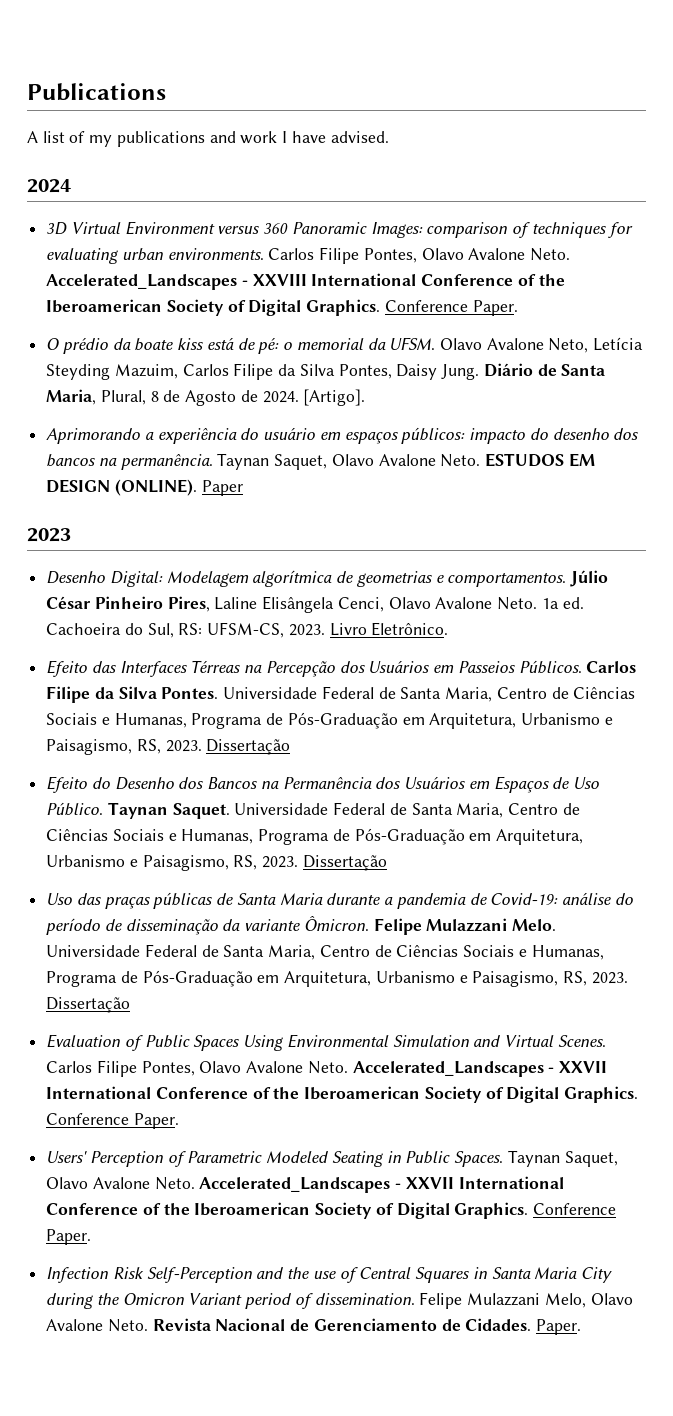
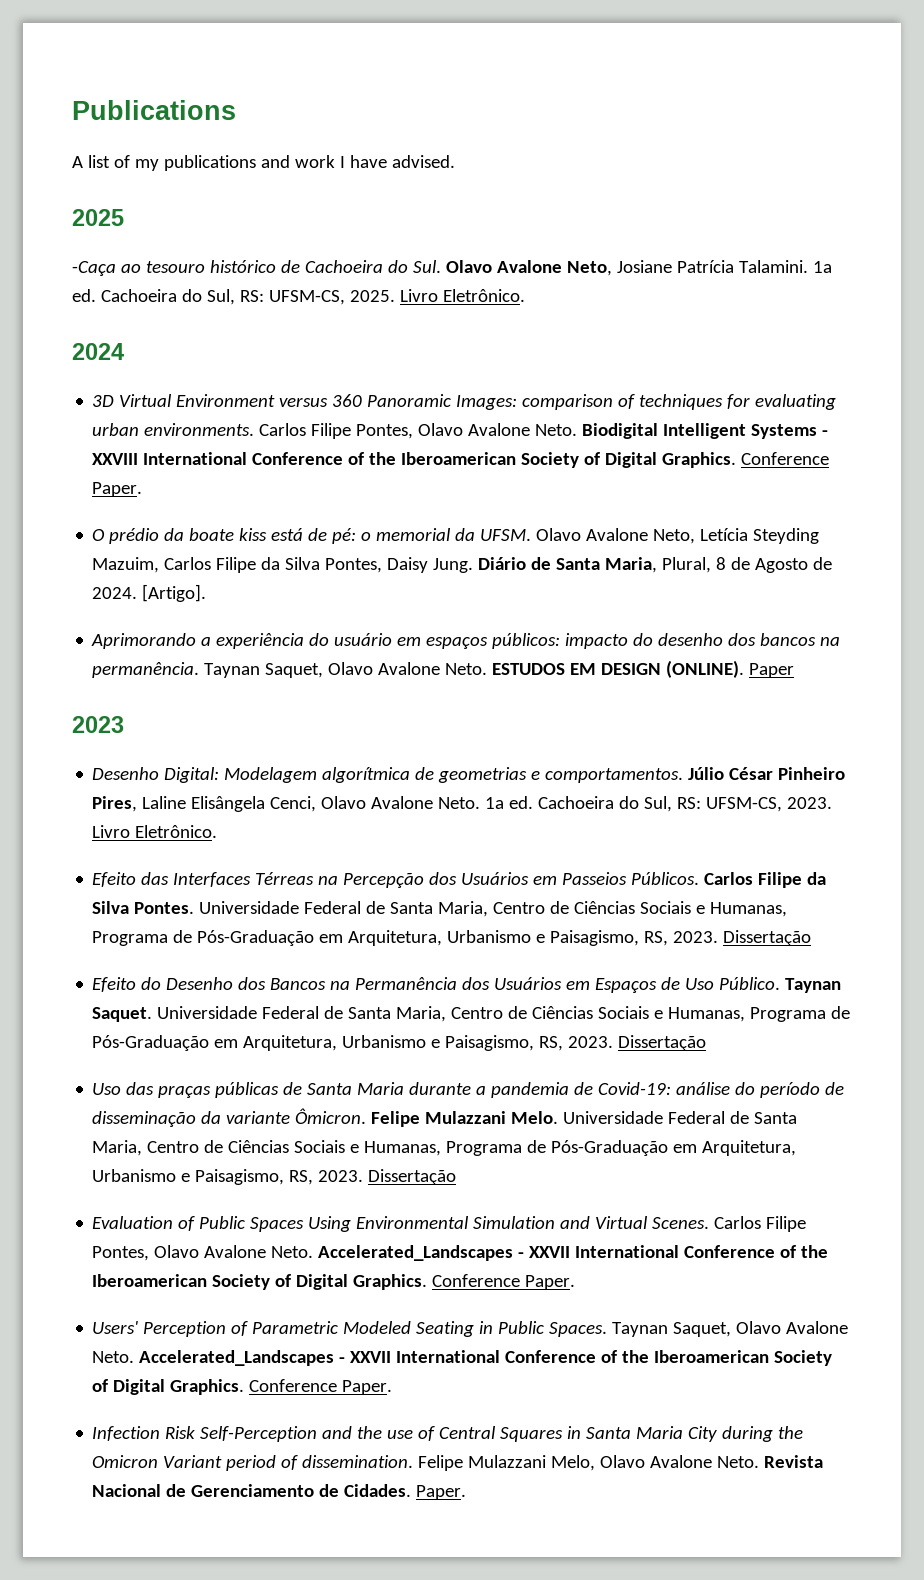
+ 2025
+ -Caça ao tesouro histórico de Cachoeira do Sul. Olavo Avalone Neto, Josiane Patrícia Talamini. 1a ed. Cachoeira do Sul, RS: UFSM-CS, 2025. Livro Eletrônico.
- Accelerated_Landscapes - XXVIII International Conference of the Iberoamerican Society of Digital Graphics.
+ Biodigital Intelligent Systems - XXVIII International Conference of the Iberoamerican Society of Digital Graphics.

